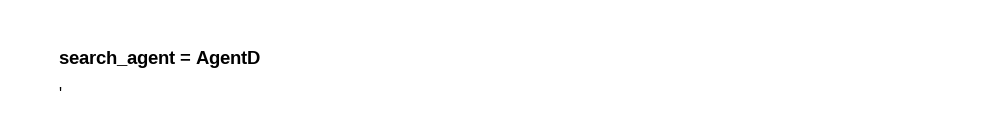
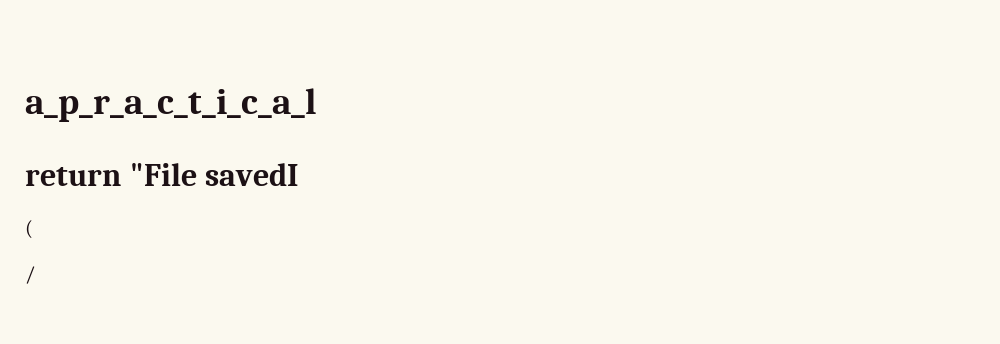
- search_agent = AgentD
- '
+ a_p_r_a_c_t_i_c_a_l
+ return "File savedI
+ (
+ /

